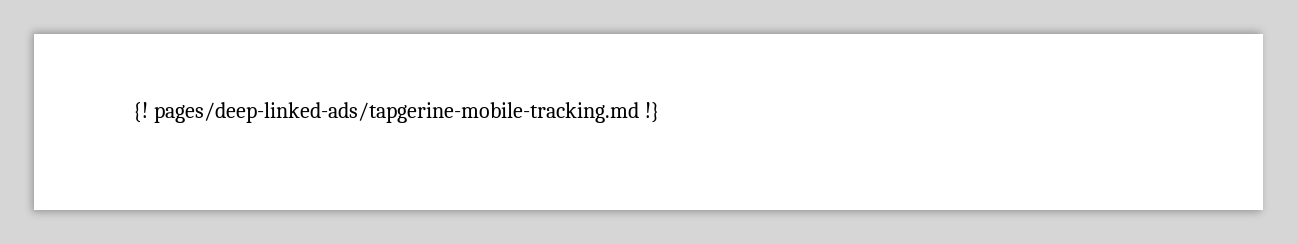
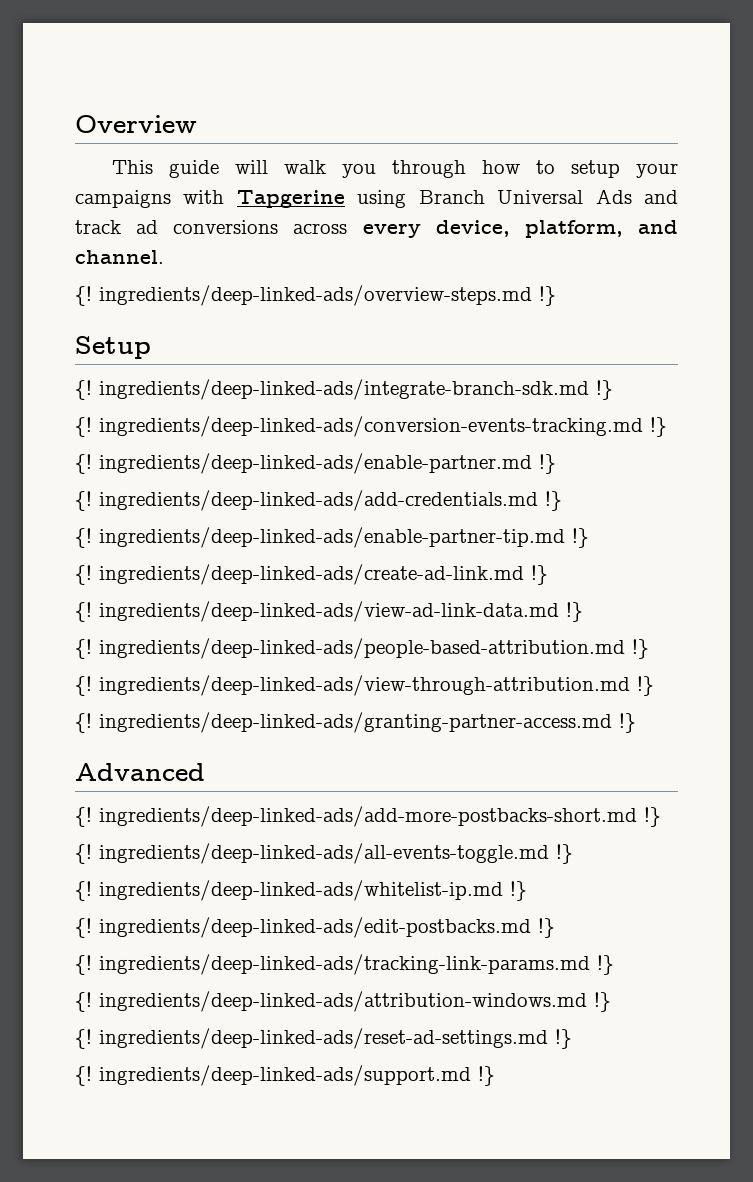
- {! pages/deep-linked-ads/tapgerine-mobile-tracking.md !}
+ Overview
+ This guide will walk you through how to setup your campaigns with Tapgerine using Branch Universal Ads and track ad conversions across every device, platform, and channel.
+ {! ingredients/deep-linked-ads/overview-steps.md !}
+ Setup
+ {! ingredients/deep-linked-ads/integrate-branch-sdk.md !}
+ {! ingredients/deep-linked-ads/conversion-events-tracking.md !}
+ {! ingredients/deep-linked-ads/enable-partner.md !}
+ {! ingredients/deep-linked-ads/add-credentials.md !}
+ {! ingredients/deep-linked-ads/enable-partner-tip.md !}
+ {! ingredients/deep-linked-ads/create-ad-link.md !}
+ {! ingredients/deep-linked-ads/view-ad-link-data.md !}
+ {! ingredients/deep-linked-ads/people-based-attribution.md !}
+ {! ingredients/deep-linked-ads/view-through-attribution.md !}
+ {! ingredients/deep-linked-ads/granting-partner-access.md !}
+ Advanced
+ {! ingredients/deep-linked-ads/add-more-postbacks-short.md !}
+ {! ingredients/deep-linked-ads/all-events-toggle.md !}
+ {! ingredients/deep-linked-ads/whitelist-ip.md !}
+ {! ingredients/deep-linked-ads/edit-postbacks.md !}
+ {! ingredients/deep-linked-ads/tracking-link-params.md !}
+ {! ingredients/deep-linked-ads/attribution-windows.md !}
+ {! ingredients/deep-linked-ads/reset-ad-settings.md !}
+ {! ingredients/deep-linked-ads/support.md !}

